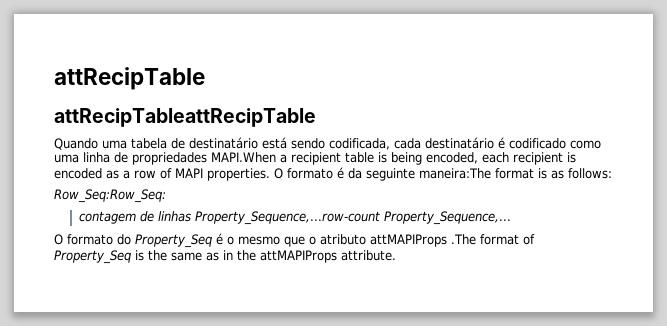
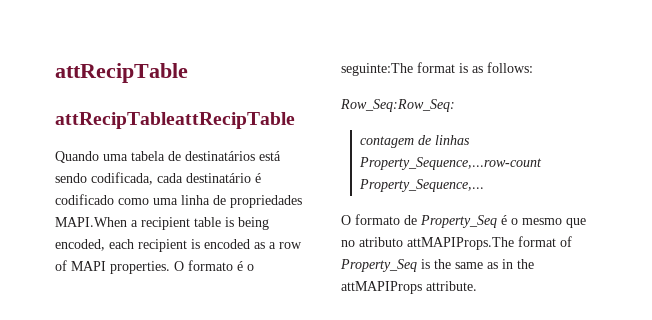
- Quando uma tabela de destinatário está sendo codificada, cada destinatário é codificado como uma linha de propriedades MAPI.When a recipient table is being encoded, each recipient is encoded as a row of MAPI properties.
+ Quando uma tabela de destinatários está sendo codificada, cada destinatário é codificado como uma linha de propriedades MAPI.When a recipient table is being encoded, each recipient is encoded as a row of MAPI properties.
- O formato é da seguinte maneira:The format is as follows:
+ O formato é o seguinte:The format is as follows:
- O formato do Property_Seq é o mesmo que o atributo attMAPIProps .The format of Property_Seq is the same as in the attMAPIProps attribute.
+ O formato de Property_Seq é o mesmo que no atributo attMAPIProps.The format of Property_Seq is the same as in the attMAPIProps attribute.

